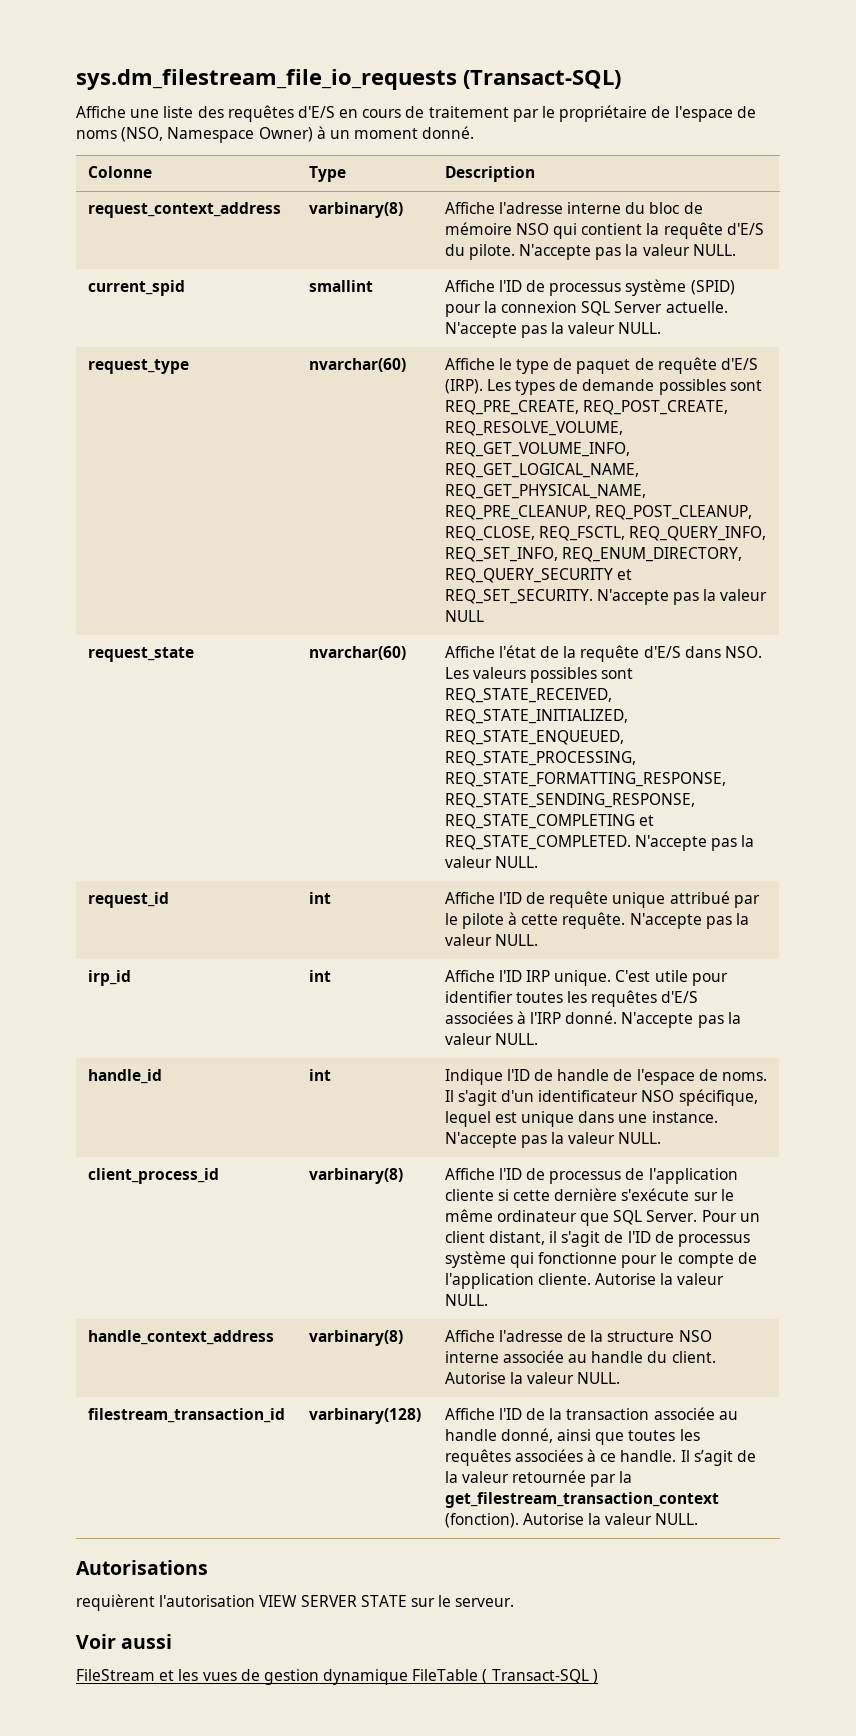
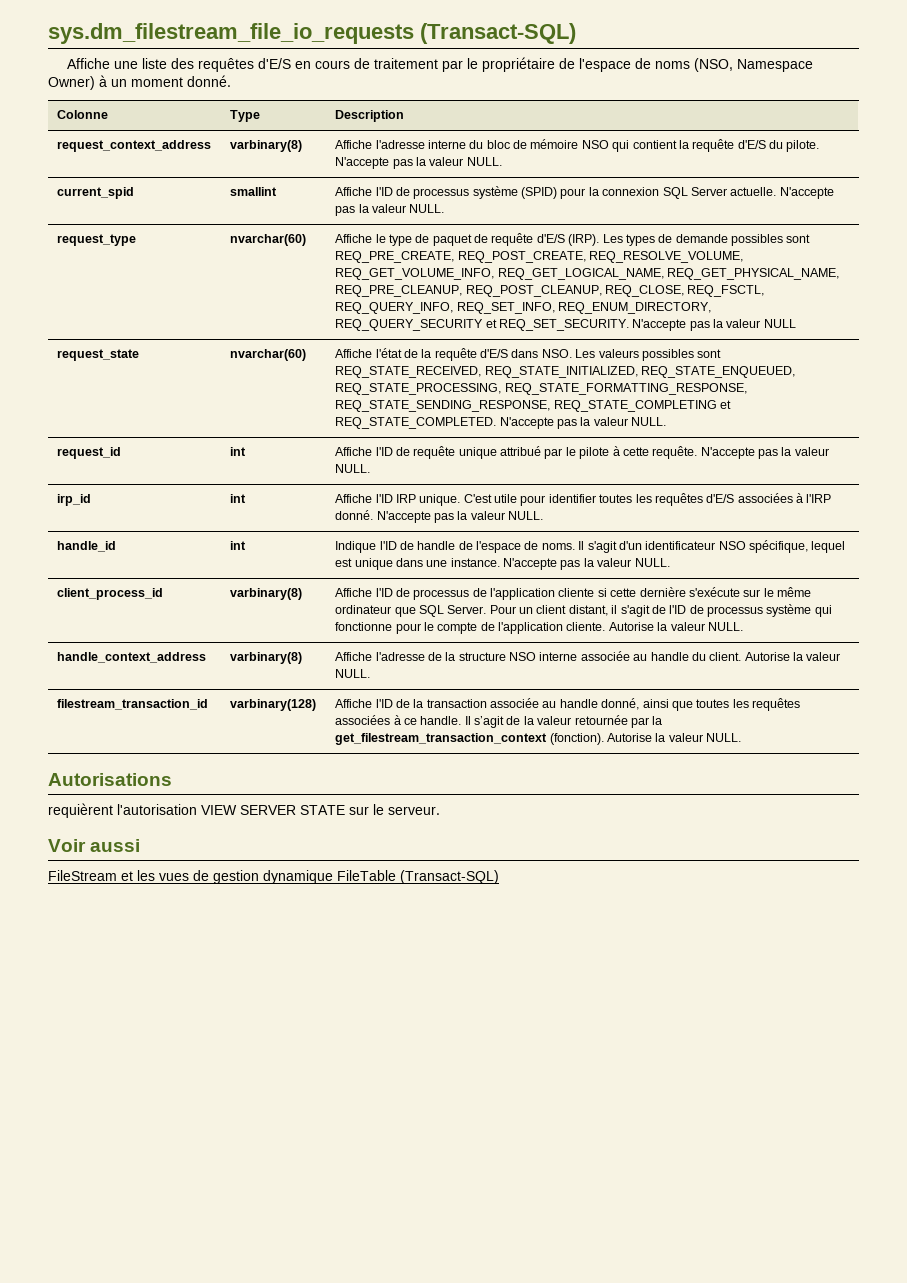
- FileStream et les vues de gestion dynamique FileTable ( Transact-SQL )
+ FileStream et les vues de gestion dynamique FileTable (Transact-SQL)

